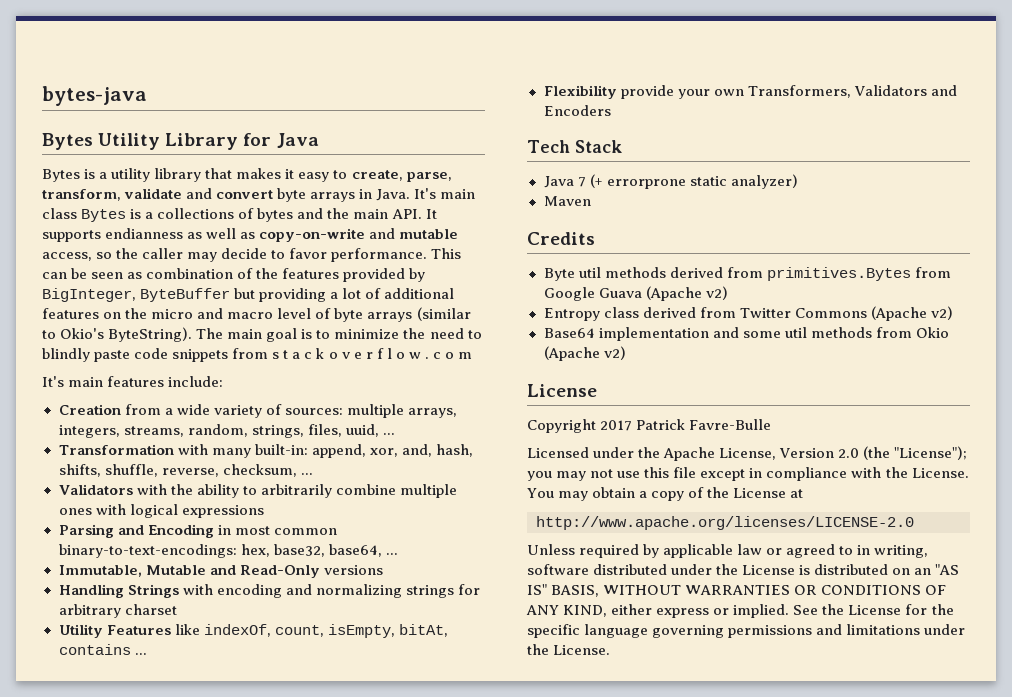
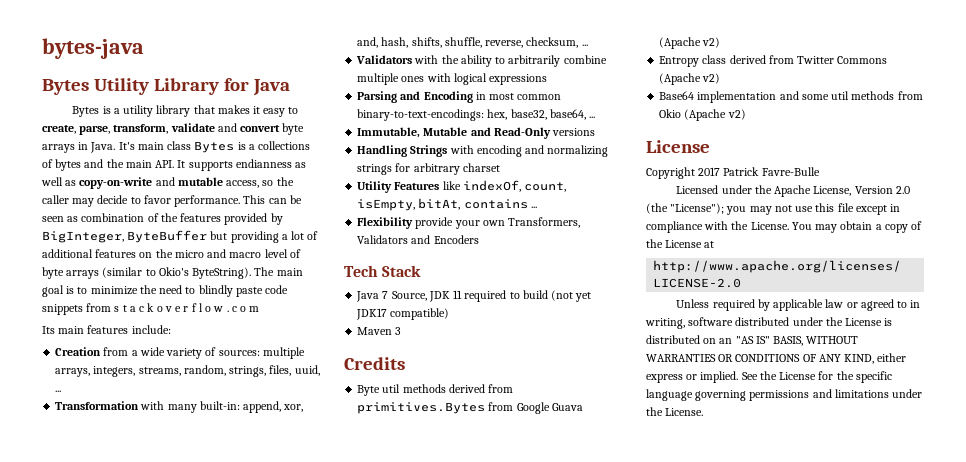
- It's main features include:
+ Its main features include:
- Java 7 (+ errorprone static analyzer)
+ Java 7 Source, JDK 11 required to build (not yet JDK17 compatible)
- Maven
+ Maven 3

